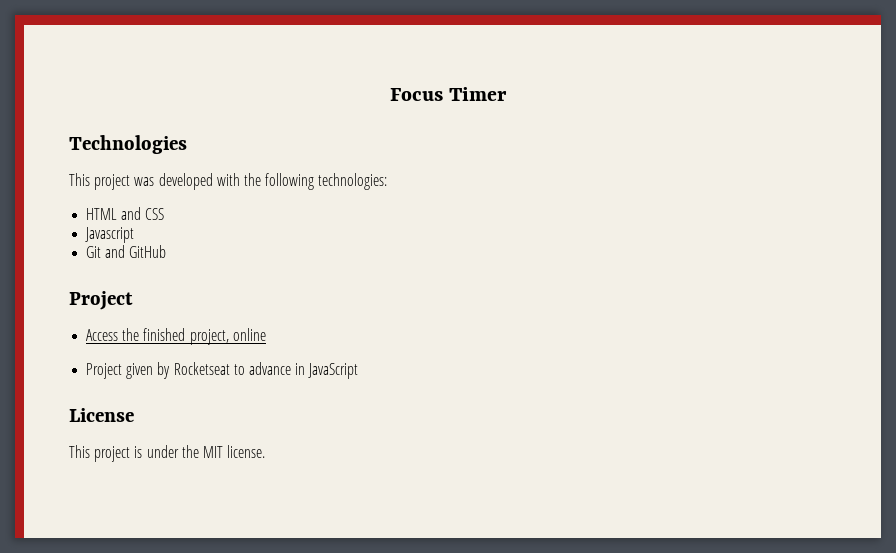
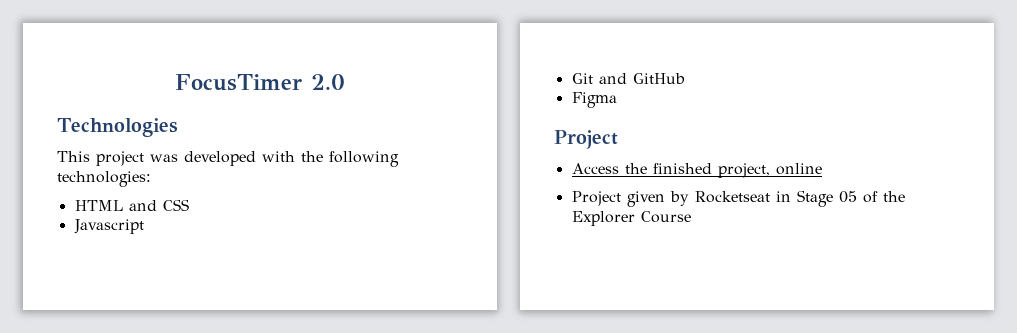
- Focus Timer
+ FocusTimer 2.0
+ Figma
- Project given by Rocketseat to advance in JavaScript
- License
- This project is under the MIT license.
+ Project given by Rocketseat in Stage 05 of the Explorer Course

